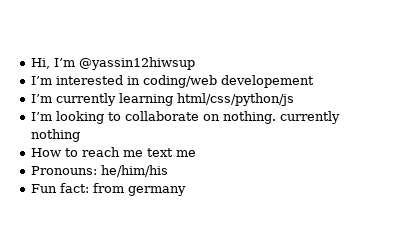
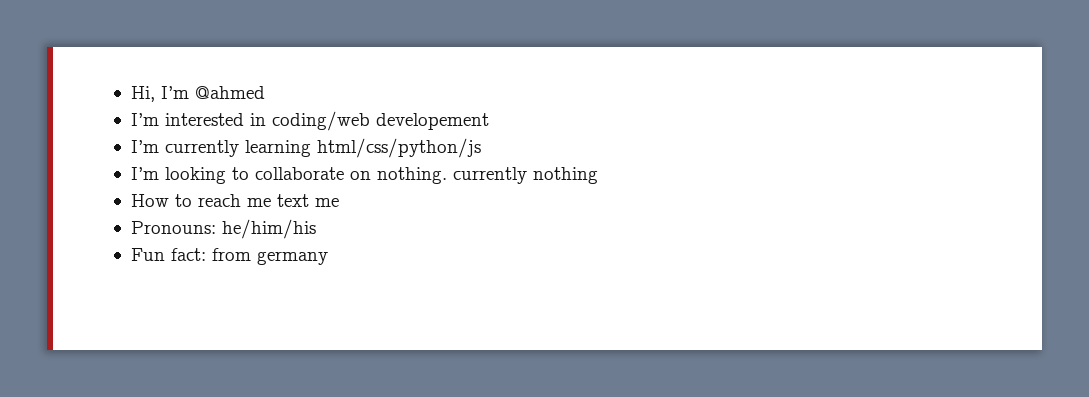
- Hi, I’m @yassin12hiwsup
+ Hi, I’m @ahmed

